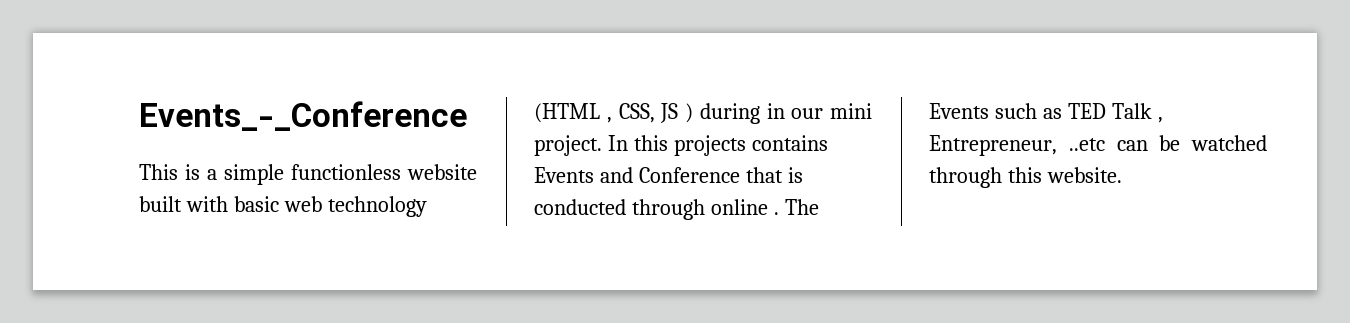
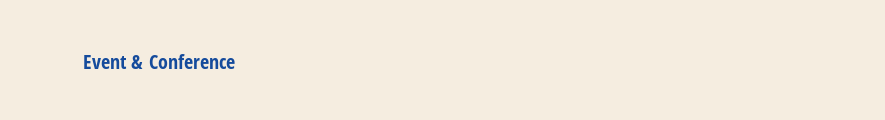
- Events_-_Conference
- This is a simple functionless website built with basic web technology (HTML , CSS, JS ) during in our mini project. In this projects contains Events and Conference that is conducted through online . The Events such as TED Talk , Entrepreneur, ..etc can be watched through this website.
+ Event & Conference

